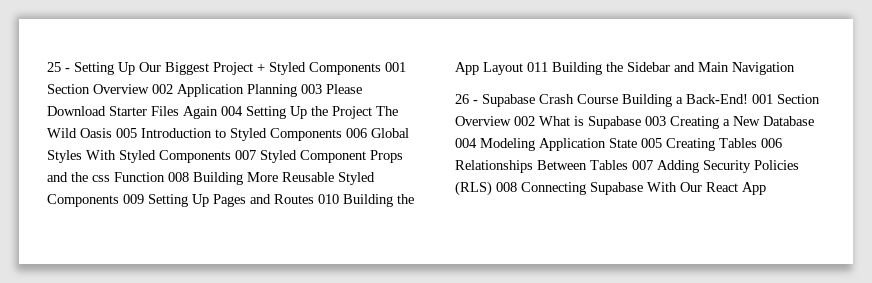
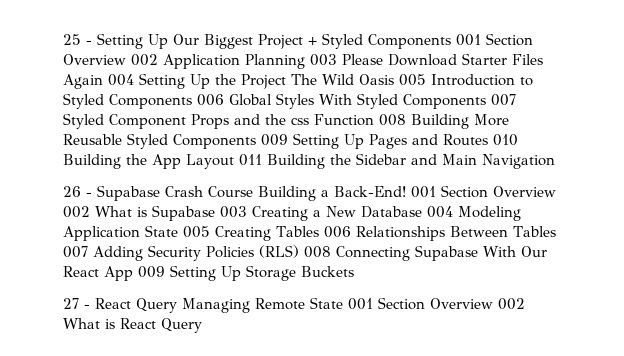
- 001 Section Overview 002 What is Supabase 003 Creating a New Database 004 Modeling Application State 005 Creating Tables 006 Relationships Between Tables 007 Adding Security Policies (RLS) 008 Connecting Supabase With Our React App
+ 001 Section Overview 002 What is Supabase 003 Creating a New Database 004 Modeling Application State 005 Creating Tables 006 Relationships Between Tables 007 Adding Security Policies (RLS) 008 Connecting Supabase With Our React App 009 Setting Up Storage Buckets
+ 27 - React Query Managing Remote State 001 Section Overview 002 What is React Query

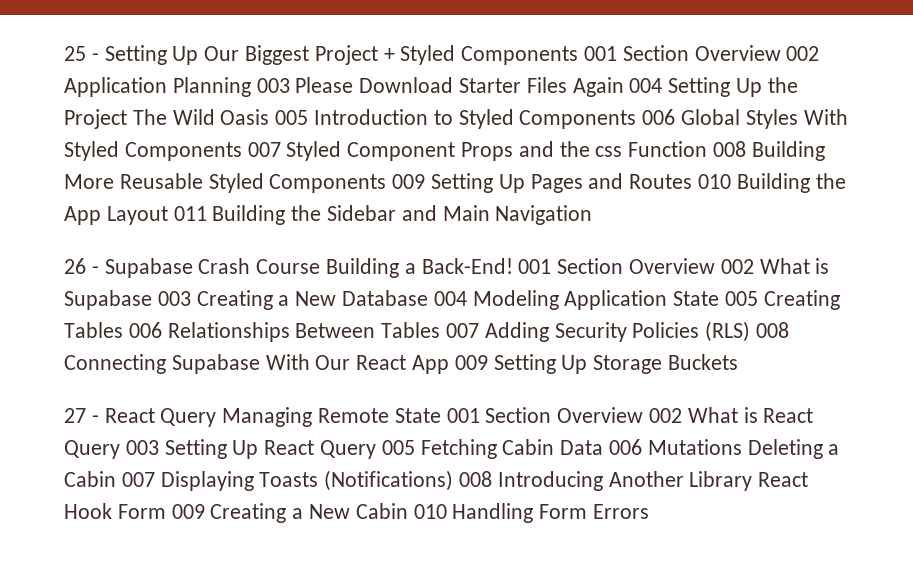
- 27 - React Query Managing Remote State 001 Section Overview 002 What is React Query
+ 27 - React Query Managing Remote State 001 Section Overview 002 What is React Query 003 Setting Up React Query 005 Fetching Cabin Data 006 Mutations Deleting a Cabin 007 Displaying Toasts (Notifications) 008 Introducing Another Library React Hook Form 009 Creating a New Cabin 010 Handling Form Errors

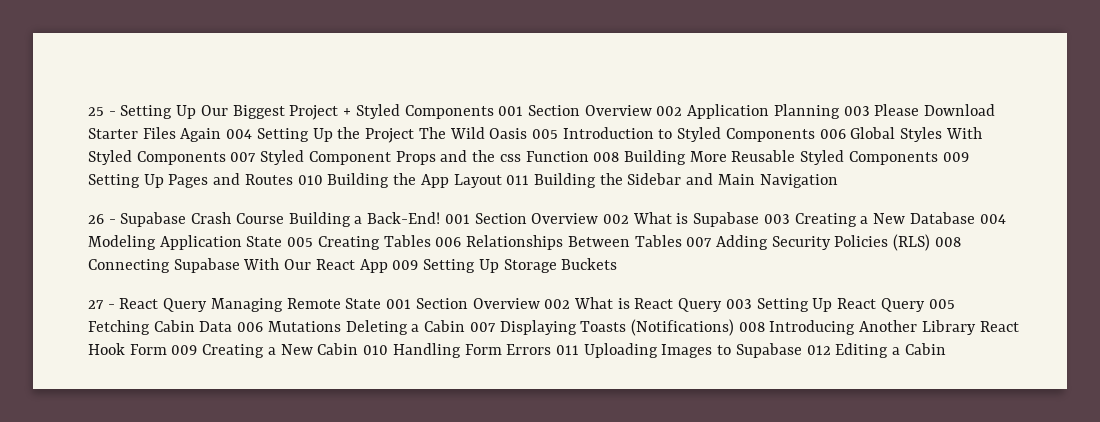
- 27 - React Query Managing Remote State 001 Section Overview 002 What is React Query 003 Setting Up React Query 005 Fetching Cabin Data 006 Mutations Deleting a Cabin 007 Displaying Toasts (Notifications) 008 Introducing Another Library React Hook Form 009 Creating a New Cabin 010 Handling Form Errors
+ 27 - React Query Managing Remote State 001 Section Overview 002 What is React Query 003 Setting Up React Query 005 Fetching Cabin Data 006 Mutations Deleting a Cabin 007 Displaying Toasts (Notifications) 008 Introducing Another Library React Hook Form 009 Creating a New Cabin 010 Handling Form Errors 011 Uploading Images to Supabase 012 Editing a Cabin

